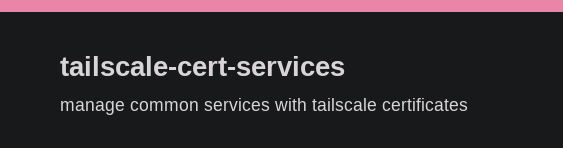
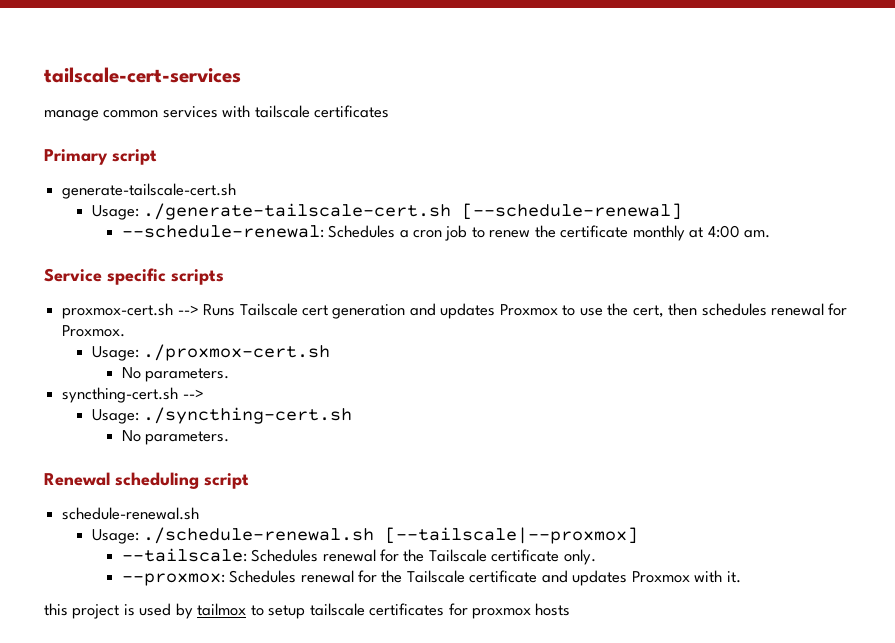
+ Primary script
+ generate-tailscale-cert.sh
+ Usage: ./generate-tailscale-cert.sh [--schedule-renewal]
+ --schedule-renewal: Schedules a cron job to renew the certificate monthly at 4:00 am.
+ Service specific scripts
+ proxmox-cert.sh --> Runs Tailscale cert generation and updates Proxmox to use the cert, then schedules renewal for Proxmox.
+ Usage: ./proxmox-cert.sh
+ No parameters.
+ syncthing-cert.sh -->
+ Usage: ./syncthing-cert.sh
+ No parameters.
+ Renewal scheduling script
+ schedule-renewal.sh
+ Usage: ./schedule-renewal.sh [--tailscale|--proxmox]
+ --tailscale: Schedules renewal for the Tailscale certificate only.
+ --proxmox: Schedules renewal for the Tailscale certificate and updates Proxmox with it.
+ this project is used by tailmox to setup tailscale certificates for proxmox hosts

